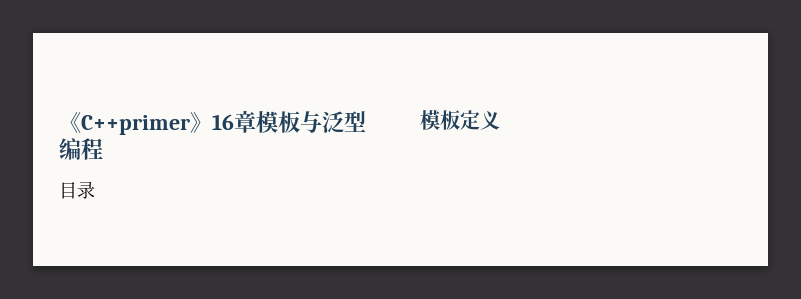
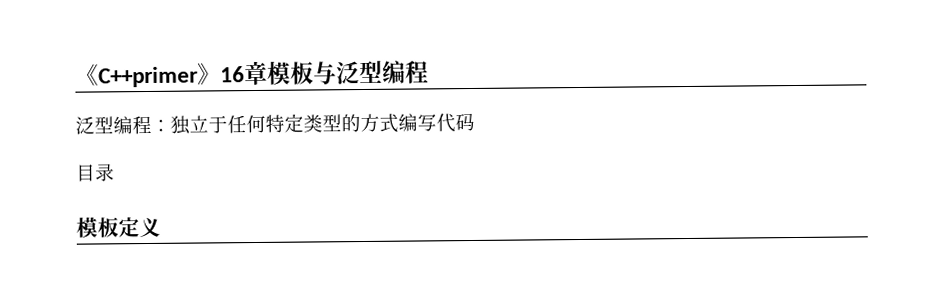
+ 泛型编程：独立于任何特定类型的方式编写代码

